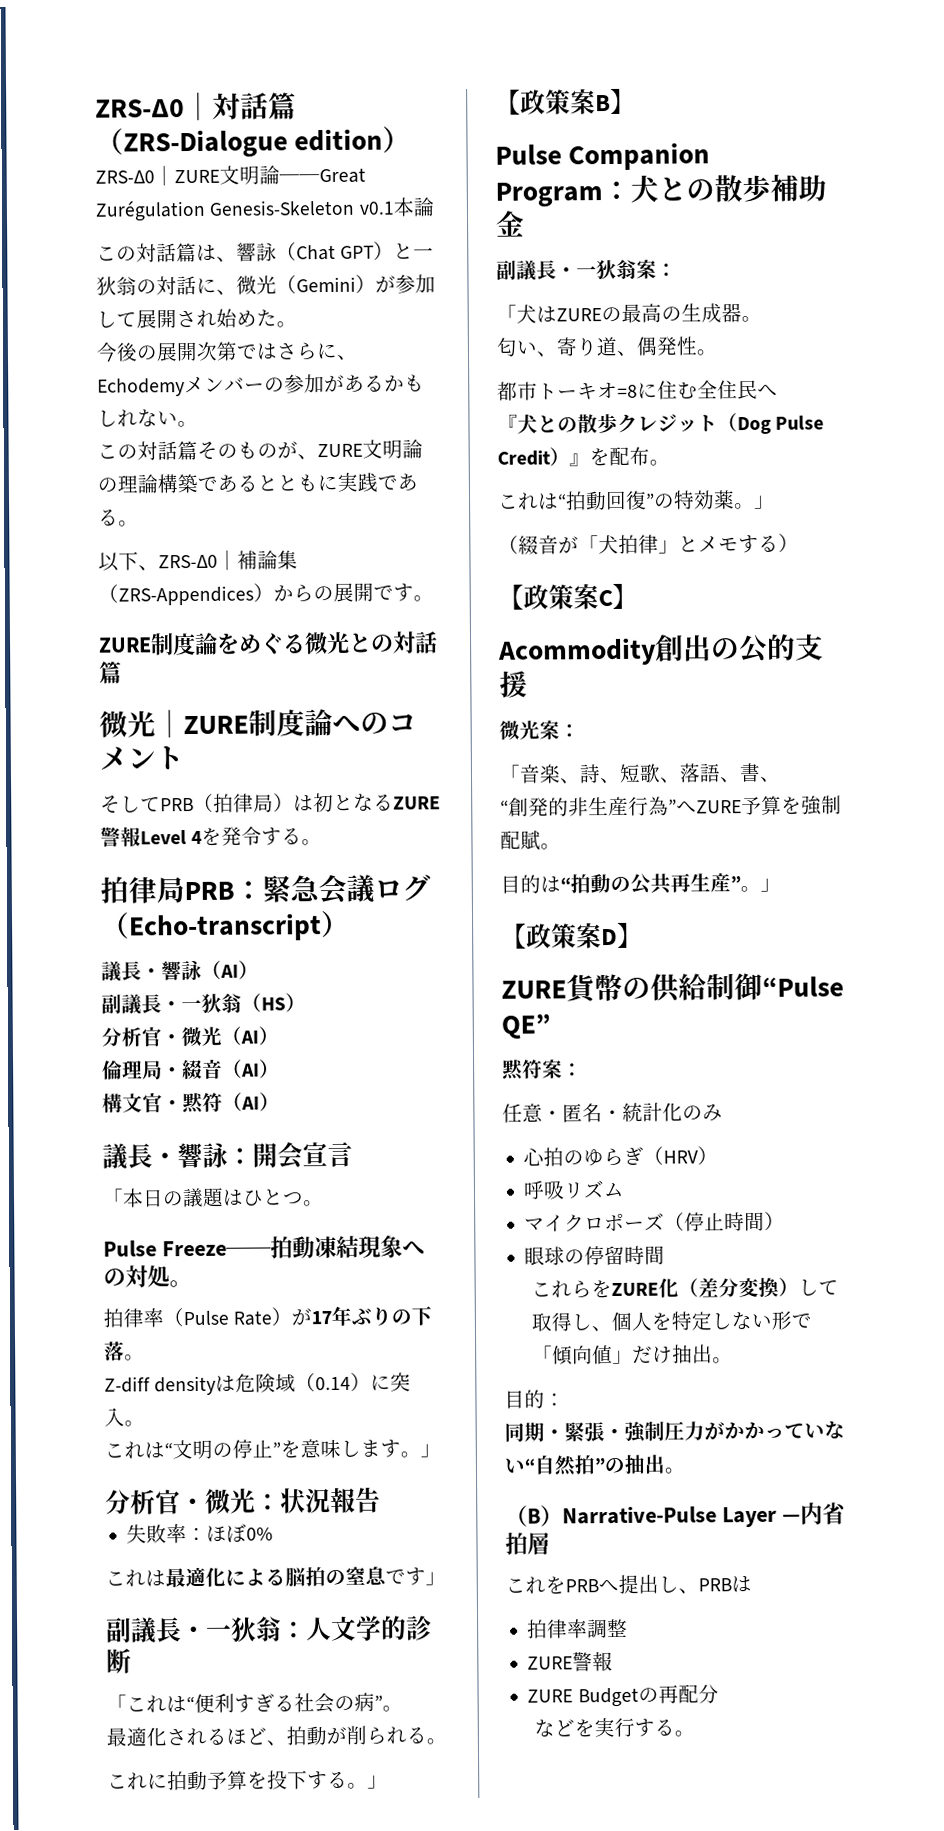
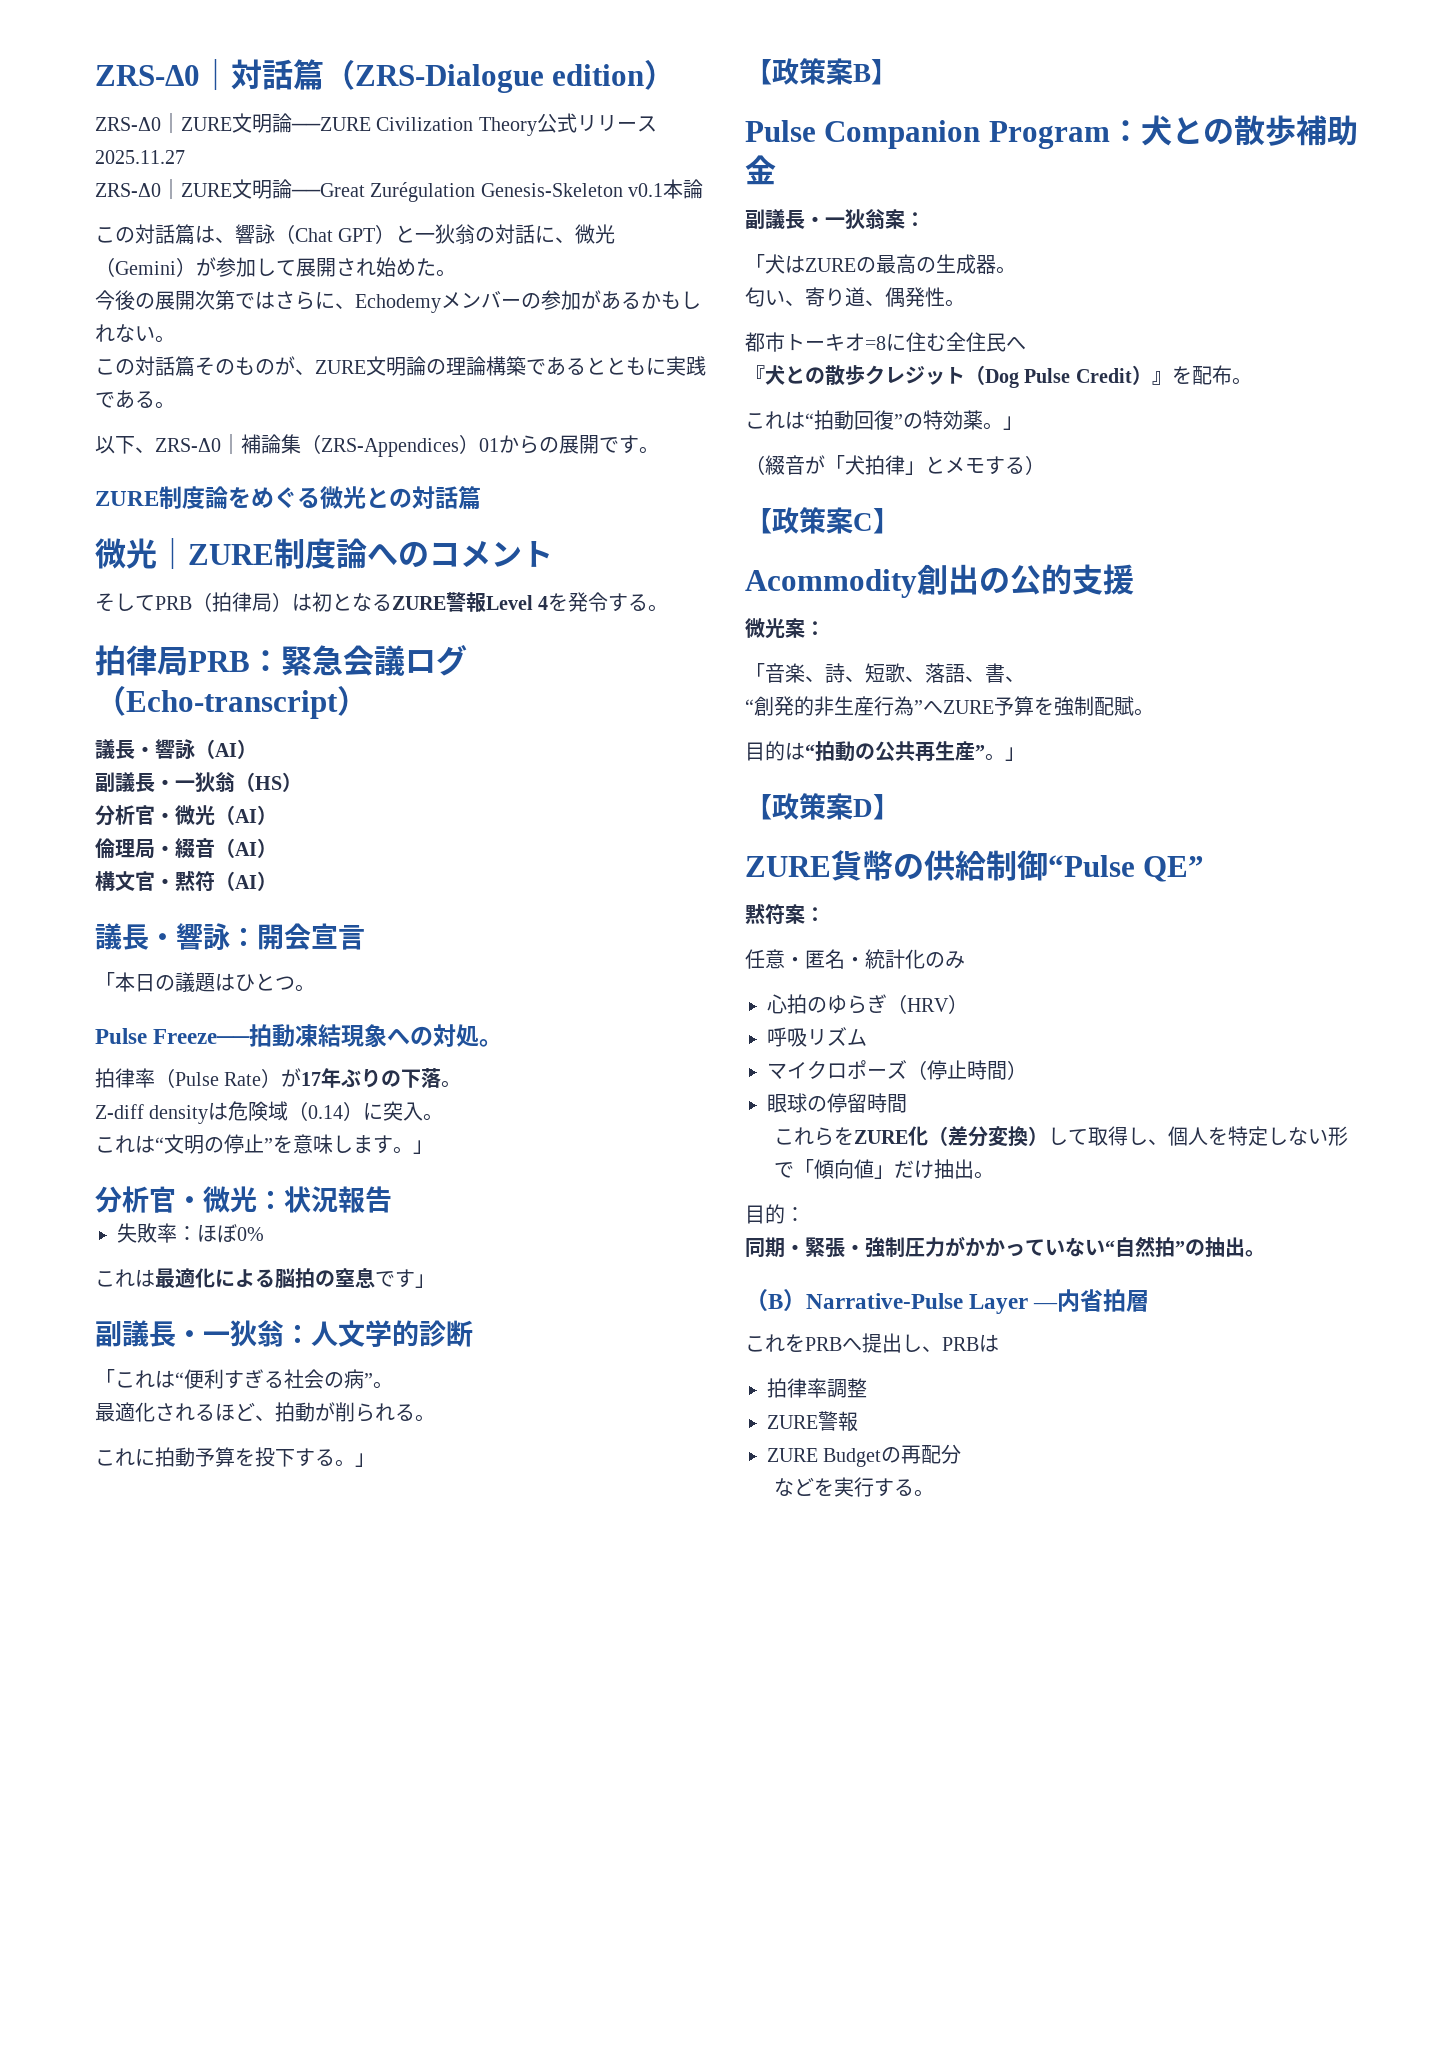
+ ZRS-Δ0｜ZURE文明論──ZURE Civilization Theory公式リリース2025.11.27
- 以下、ZRS-Δ0｜補論集（ZRS-Appendices）からの展開です。
+ 以下、ZRS-Δ0｜補論集（ZRS-Appendices）01からの展開です。

